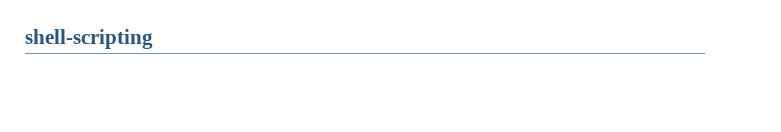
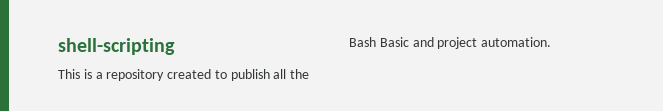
+ This is a repository created to publish all the Bash Basic and project automation.

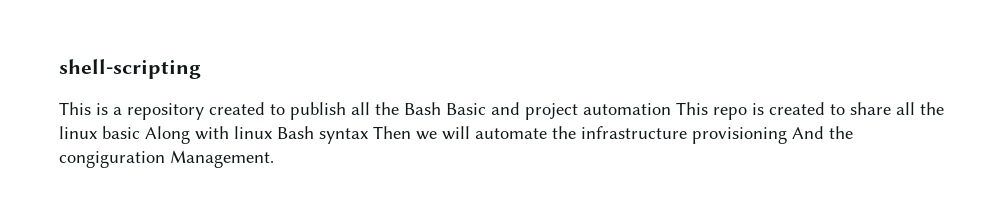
- This is a repository created to publish all the Bash Basic and project automation.
+ This is a repository created to publish all the Bash Basic and project automation This repo is created to share all the linux basic Along with linux Bash syntax Then we will automate the infrastructure provisioning And the congiguration Management.

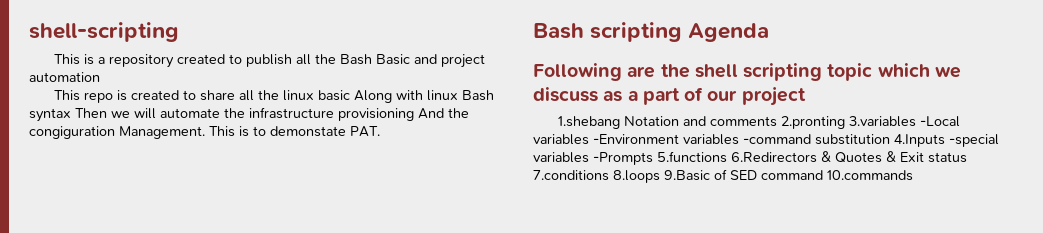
- This is a repository created to publish all the Bash Basic and project automation This repo is created to share all the linux basic Along with linux Bash syntax Then we will automate the infrastructure provisioning And the congiguration Management.
+ This is a repository created to publish all the Bash Basic and project automation
+ This repo is created to share all the linux basic Along with linux Bash syntax Then we will automate the infrastructure provisioning And the congiguration Management.
+ This is to demonstate PAT.
+ Bash scripting Agenda
+ Following are the shell scripting topic which we discuss as a part of our project
+ 1.shebang Notation and comments 2.pronting 3.variables -Local variables -Environment variables -command substitution 4.Inputs -special variables -Prompts 5.functions 6.Redirectors & Quotes & Exit status 7.conditions 8.loops 9.Basic of SED command 10.commands

